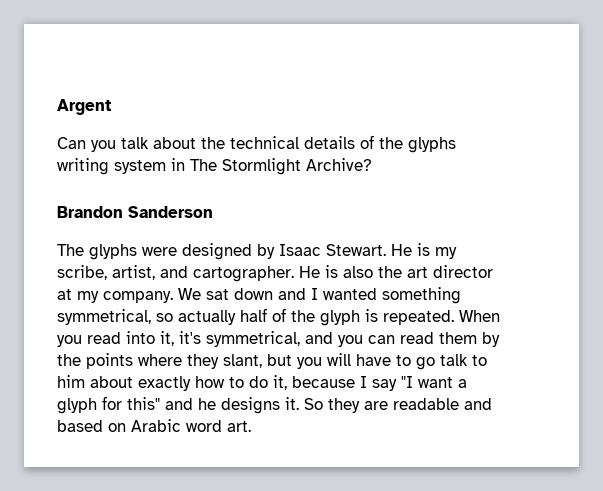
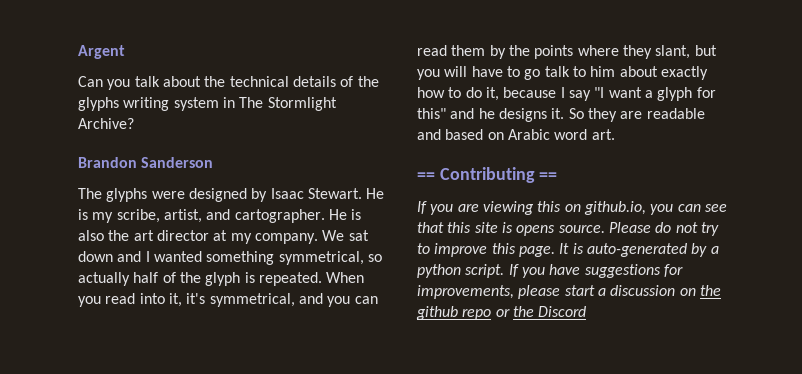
+ == Contributing ==
+ If you are viewing this on github.io, you can see that this site is opens source. Please do not try to improve this page. It is auto-generated by a python script. If you have suggestions for improvements, please start a discussion on the github repo or the Discord

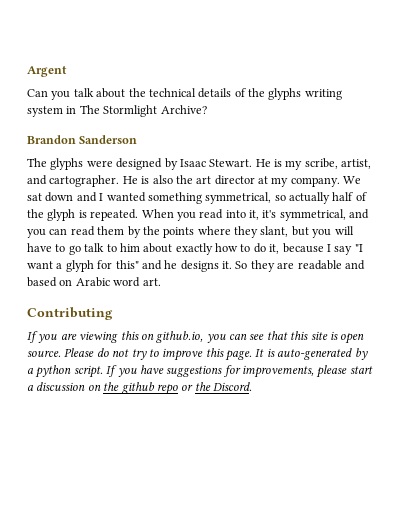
- == Contributing ==
+ Contributing
- If you are viewing this on github.io, you can see that this site is opens source.
+ If you are viewing this on github.io, you can see that this site is open source.
- If you have suggestions for improvements, please start a discussion on the github repo or the Discord
+ If you have suggestions for improvements, please start a discussion on the github repo or the Discord.

